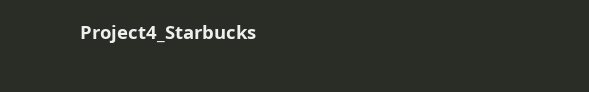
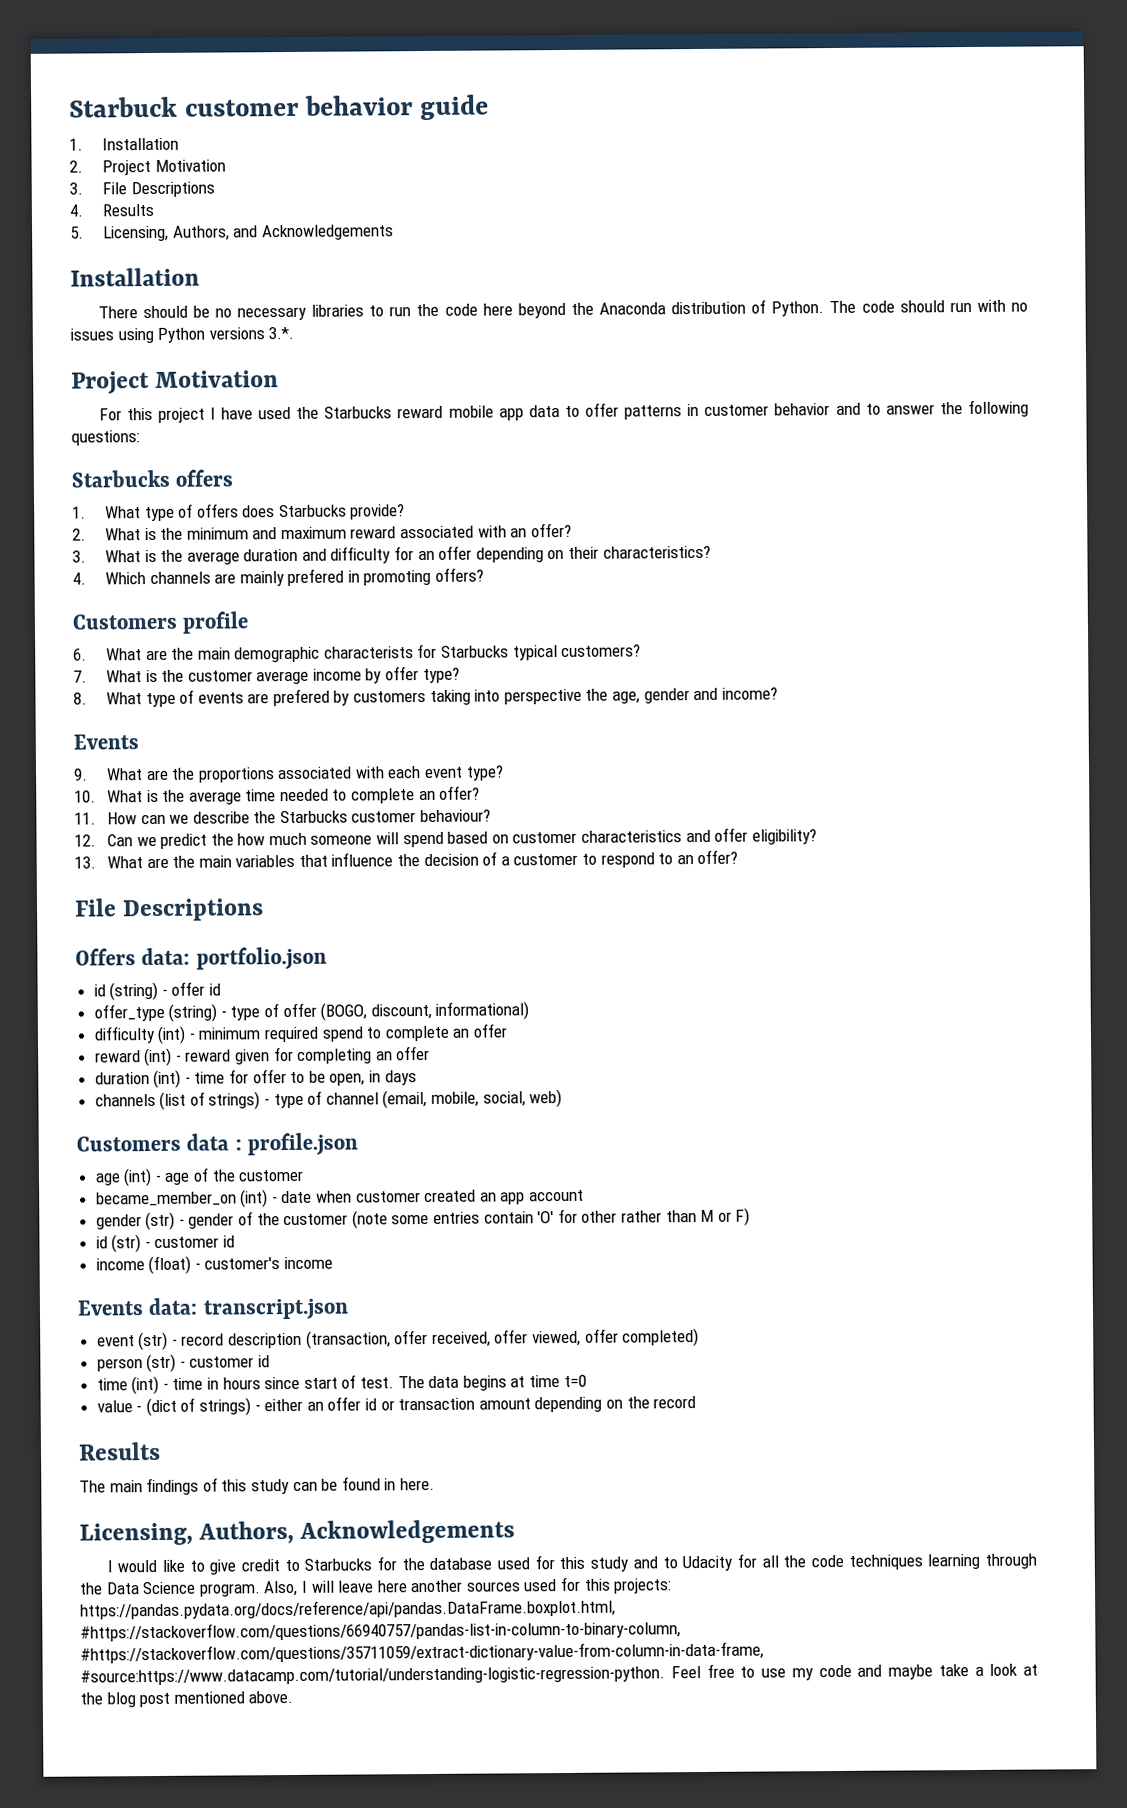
- Project4_Starbucks
+ Starbuck customer behavior guide
+ 1. Installation
+ 2. Project Motivation
+ 3. File Descriptions
+ 4. Results
+ 5. Licensing, Authors, and Acknowledgements
+ Installation
+ There should be no necessary libraries to run the code here beyond the Anaconda distribution of Python. The code should run with no issues using Python versions 3.*.
+ Project Motivation
+ For this project I have used the Starbucks reward mobile app data to offer patterns in customer behavior and to answer the following questions:
+ Starbucks offers
+ 1. What type of offers does Starbucks provide?
+ 2. What is the minimum and maximum reward associated with an offer?
+ 3. What is the average duration and difficulty for an offer depending on their characteristics?
+ 4. Which channels are mainly prefered in promoting offers?
+ Customers profile
+ 6. What are the main demographic characterists for Starbucks typical customers?
+ 7. What is the customer average income by offer type?
+ 8. What type of events are prefered by customers taking into perspective the age, gender and income?
+ Events
+ 9. What are the proportions associated with each event type?
+ 10. What is the average time needed to complete an offer?
+ 11. How can we describe the Starbucks customer behaviour?
+ 12. Can we predict the how much someone will spend based on customer characteristics and offer eligibility?
+ 13. What are the main variables that influence the decision of a customer to respond to an offer?
+ File Descriptions
+ Offers data: portfolio.json
+ id (string) - offer id
+ offer_type (string) - type of offer (BOGO, discount, informational)
+ difficulty (int) - minimum required spend to complete an offer
+ reward (int) - reward given for completing an offer
+ duration (int) - time for offer to be open, in days
+ channels (list of strings) - type of channel (email, mobile, social, web)
+ Customers data : profile.json
+ age (int) - age of the customer
+ became_member_on (int) - date when customer created an app account
+ gender (str) - gender of the customer (note some entries contain 'O' for other rather than M or F)
+ id (str) - customer id
+ income (float) - customer's income
+ Events data: transcript.json
+ event (str) - record description (transaction, offer received, offer viewed, offer completed)
+ person (str) - customer id
+ time (int) - time in hours since start of test. The data begins at time t=0
+ value - (dict of strings) - either an offer id or transaction amount depending on the record
+ Results
+ The main findings of this study can be found in here.
+ Licensing, Authors, Acknowledgements
+ I would like to give credit to Starbucks for the database used for this study and to Udacity for all the code techniques learning through the Data Science program. Also, I will leave here another sources used for this projects: https://pandas.pydata.org/docs/reference/api/pandas.DataFrame.boxplot.html, #https://stackoverflow.com/questions/66940757/pandas-list-in-column-to-binary-column, #https://stackoverflow.com/questions/35711059/extract-dictionary-value-from-column-in-data-frame, #source:https://www.datacamp.com/tutorial/understanding-logistic-regression-python. Feel free to use my code and maybe take a look at the blog post mentioned above.

